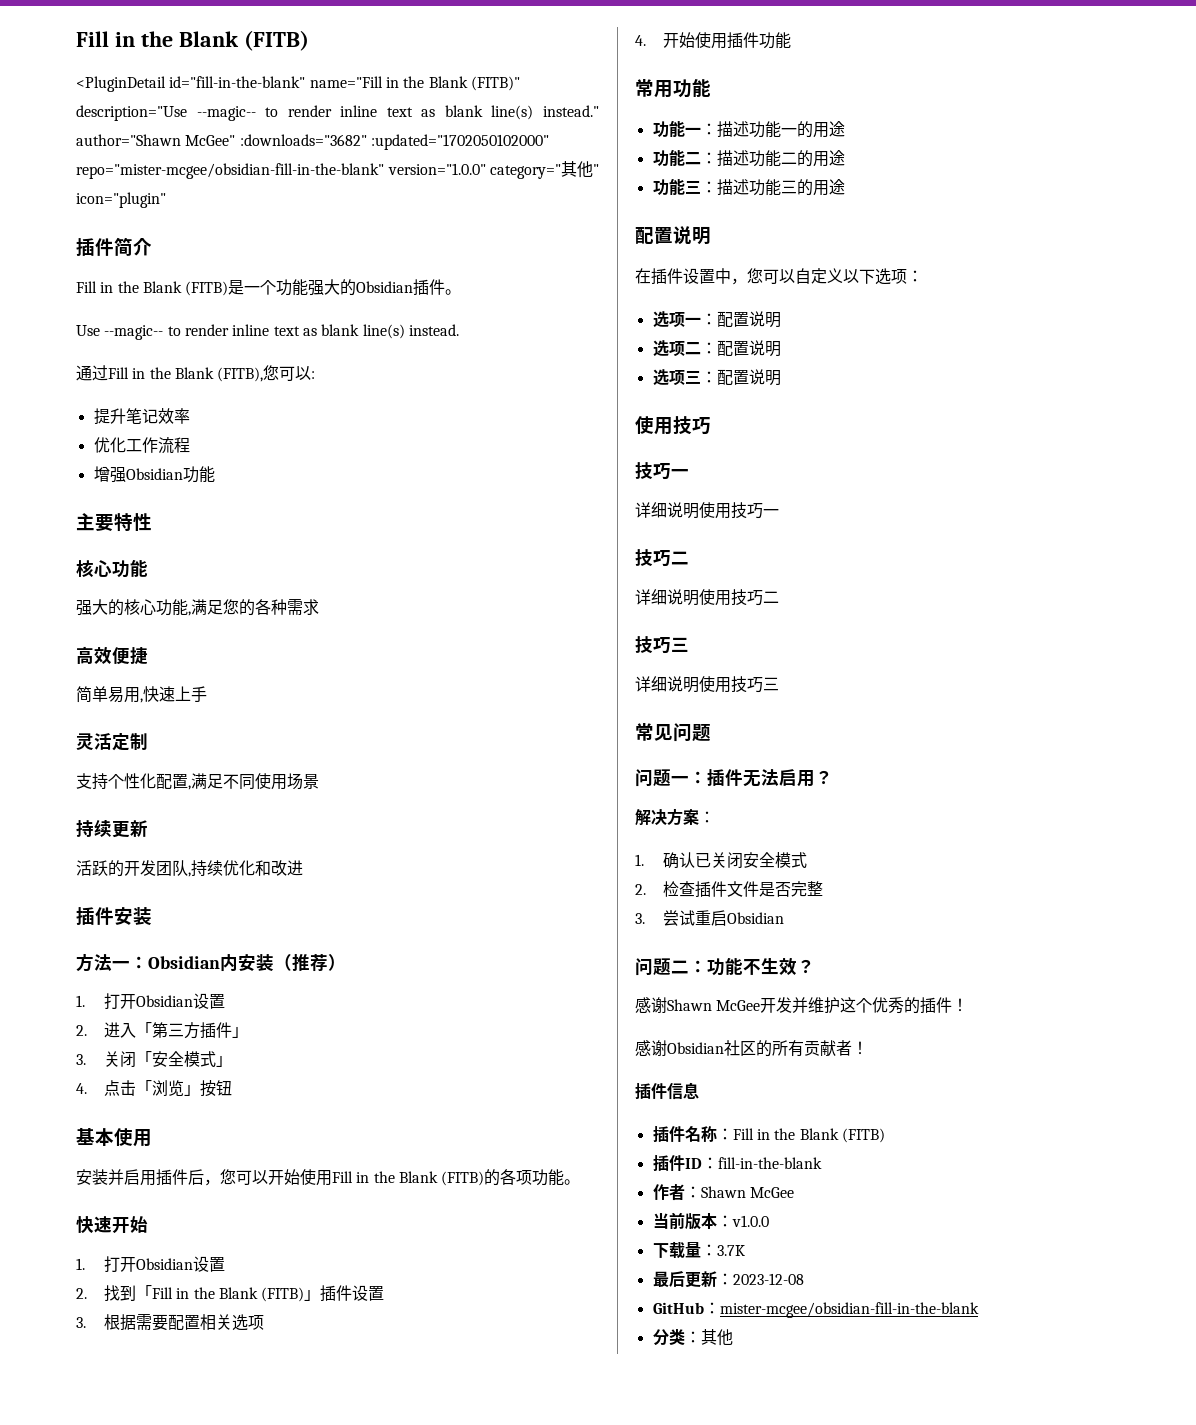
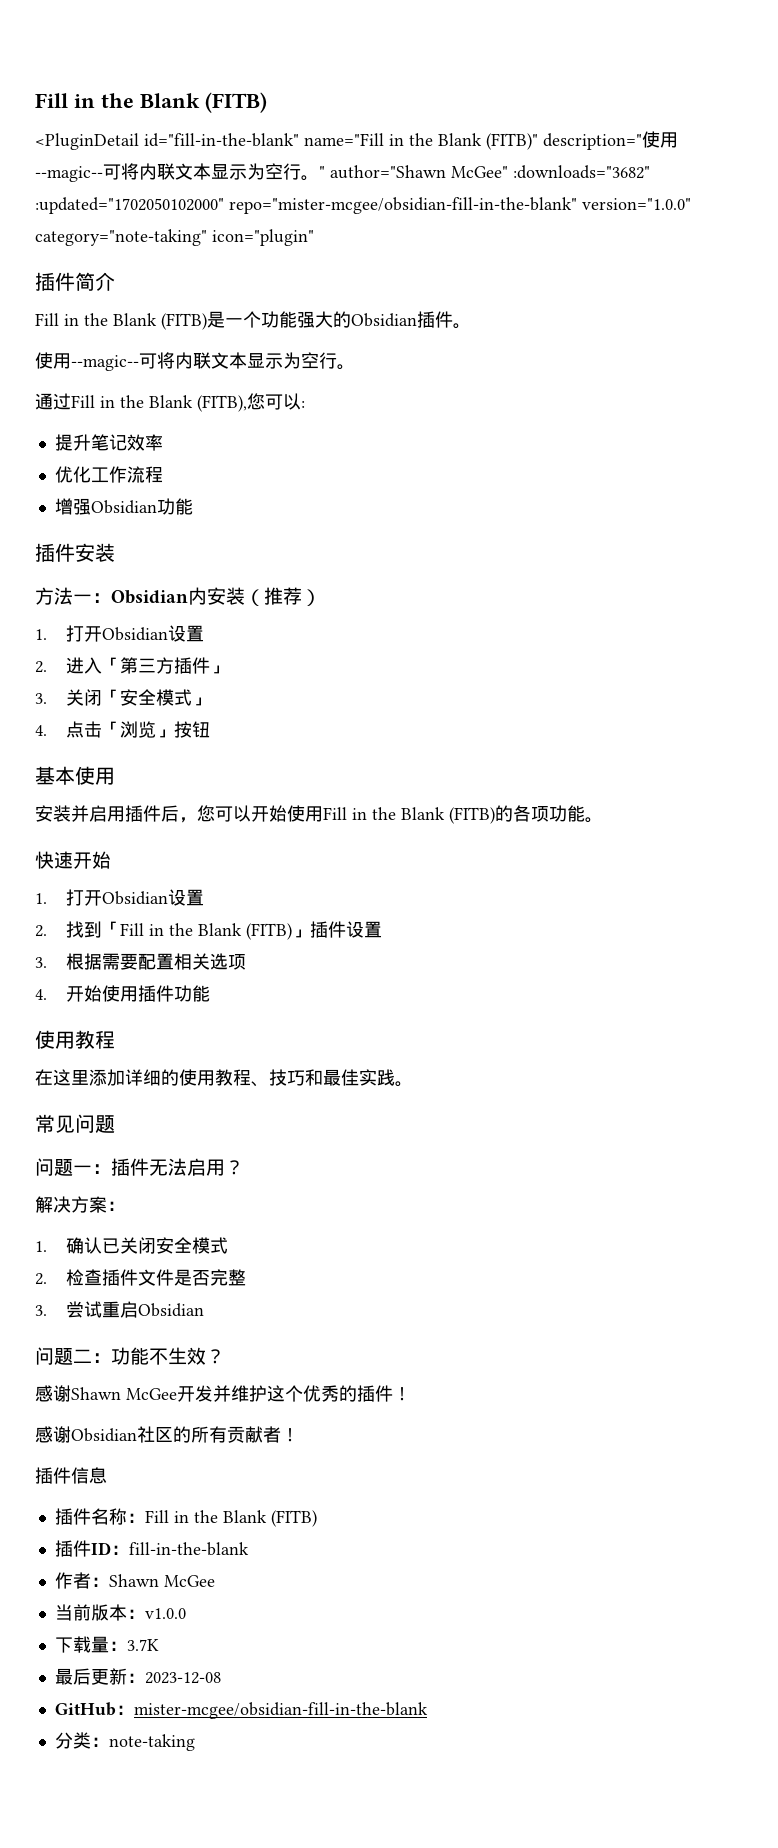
- <PluginDetail id="fill-in-the-blank" name="Fill in the Blank (FITB)" description="Use --magic-- to render inline text as blank line(s) instead." author="Shawn McGee" :downloads="3682" :updated="1702050102000" repo="mister-mcgee/obsidian-fill-in-the-blank" version="1.0.0" category="其他" icon="plugin"
+ <PluginDetail id="fill-in-the-blank" name="Fill in the Blank (FITB)" description="使用--magic--可将内联文本显示为空行。" author="Shawn McGee" :downloads="3682" :updated="1702050102000" repo="mister-mcgee/obsidian-fill-in-the-blank" version="1.0.0" category="note-taking" icon="plugin"
  Fill in the Blank (FITB)是一个功能强大的Obsidian插件。
- Use --magic-- to render inline text as blank line(s) instead.
+ 使用--magic--可将内联文本显示为空行。
- 主要特性
- 核心功能
- 强大的核心功能,满足您的各种需求
- 高效便捷
- 简单易用,快速上手
- 灵活定制
- 支持个性化配置,满足不同使用场景
- 持续更新
- 活跃的开发团队,持续优化和改进
  4.开始使用插件功能
- 常用功能
- 功能一：描述功能一的用途
- 功能二：描述功能二的用途
- 功能三：描述功能三的用途
- 配置说明
- 在插件设置中，您可以自定义以下选项：
- 选项一：配置说明
- 选项二：配置说明
- 选项三：配置说明
- 使用技巧
- 技巧一
- 详细说明使用技巧一
- 技巧二
- 详细说明使用技巧二
- 技巧三
- 详细说明使用技巧三
+ 使用教程
+ 在这里添加详细的使用教程、技巧和最佳实践。
- 分类：其他
+ 分类：note-taking

